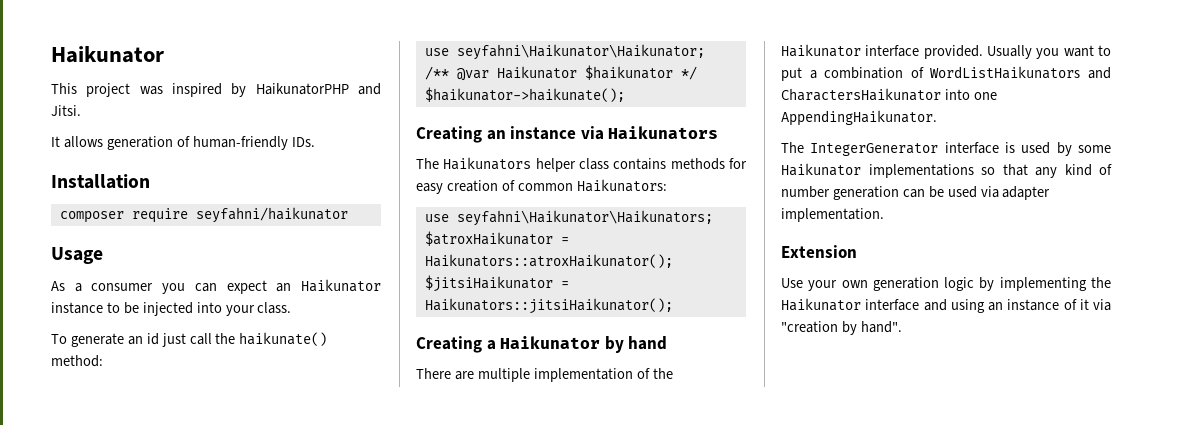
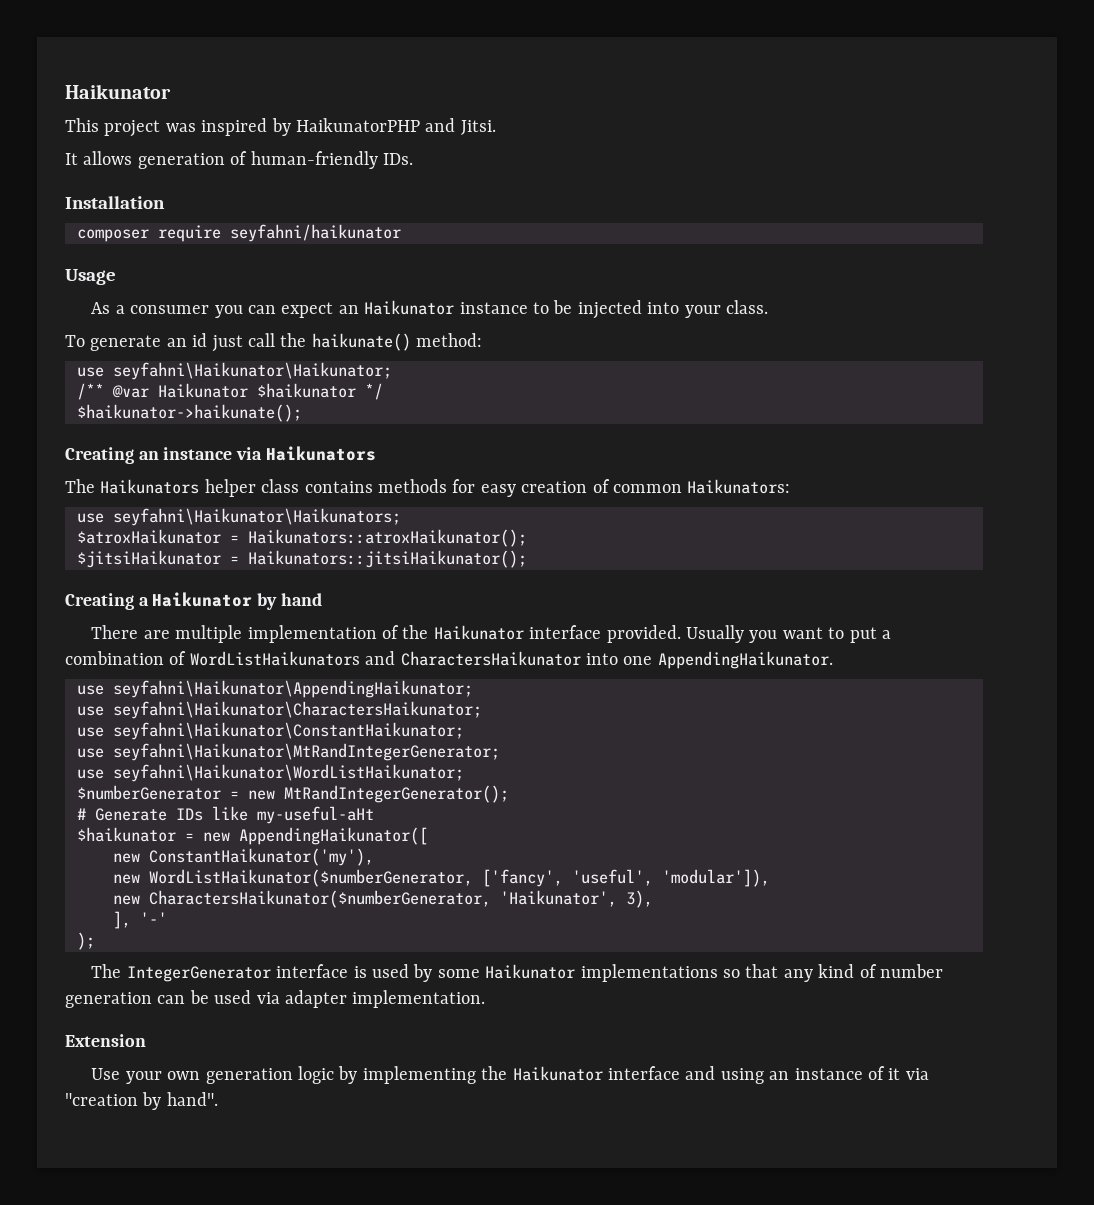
+ use seyfahni\Haikunator\AppendingHaikunator;
+ use seyfahni\Haikunator\CharactersHaikunator;
+ use seyfahni\Haikunator\ConstantHaikunator;
+ use seyfahni\Haikunator\MtRandIntegerGenerator;
+ use seyfahni\Haikunator\WordListHaikunator;
+ $numberGenerator = new MtRandIntegerGenerator();
+ # Generate IDs like my-useful-aHt
+ $haikunator = new AppendingHaikunator([
+ new ConstantHaikunator('my'),
+ new WordListHaikunator($numberGenerator, ['fancy', 'useful', 'modular']),
+ new CharactersHaikunator($numberGenerator, 'Haikunator', 3),
+ ], '-'
+ );

